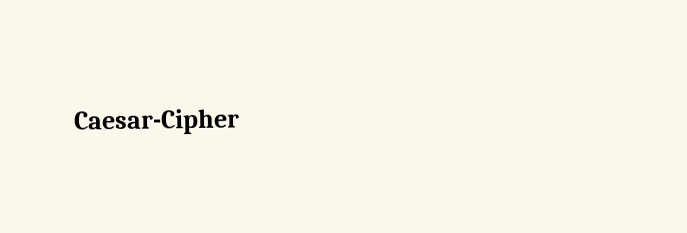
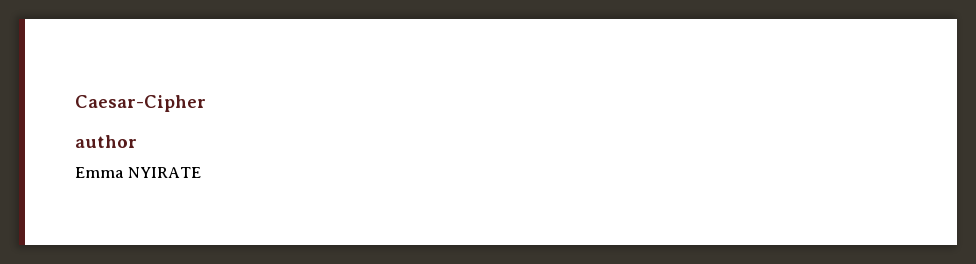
+ author
+ Emma NYIRATE

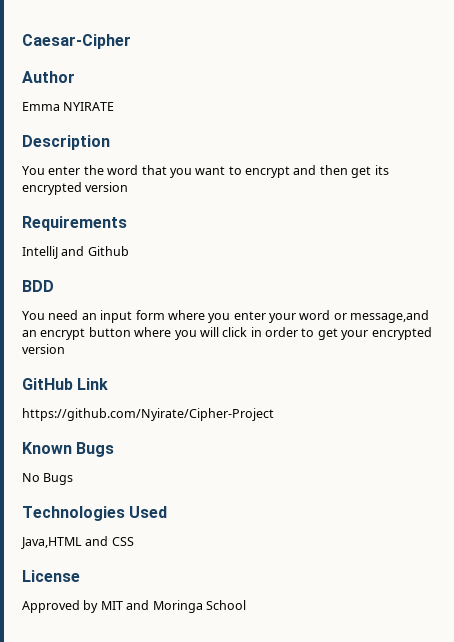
- author
+ Author
+ Description
+ You enter the word that you want to encrypt and then get its encrypted version
+ Requirements
+ IntelliJ and Github
+ BDD
+ You need an input form where you enter your word or message,and an encrypt button where you will click in order to get your encrypted version
+ GitHub Link
+ https://github.com/Nyirate/Cipher-Project
+ Known Bugs
+ No Bugs
+ Technologies Used
+ Java,HTML and CSS
+ License
+ Approved by MIT and Moringa School

